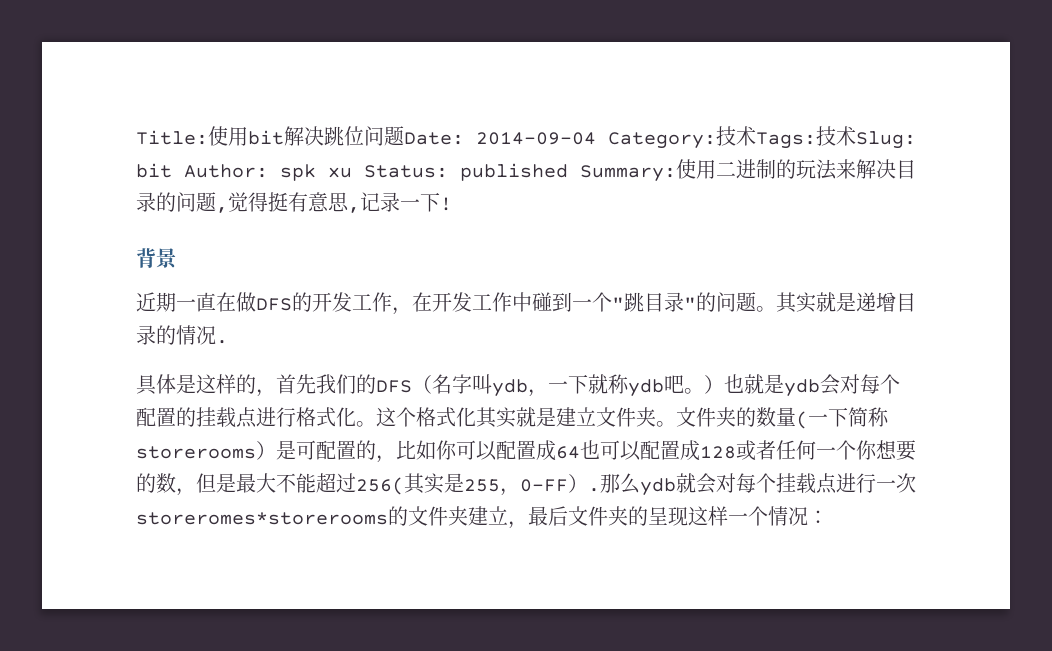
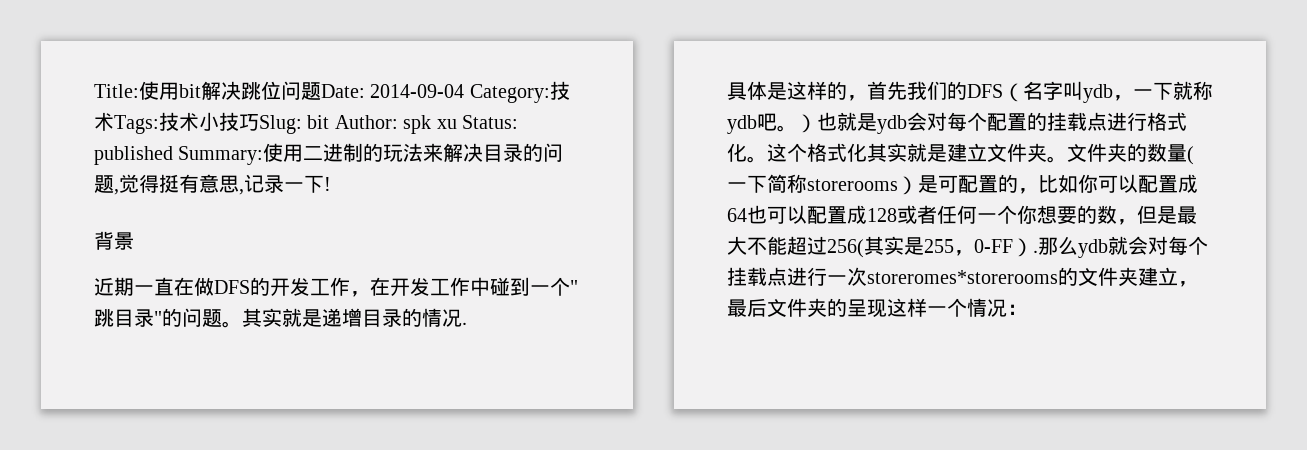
- Title:使用bit解决跳位问题Date: 2014-09-04 Category:技术Tags:技术Slug: bit Author: spk xu Status: published Summary:使用二进制的玩法来解决目录的问题,觉得挺有意思,记录一下!
+ Title:使用bit解决跳位问题Date: 2014-09-04 Category:技术Tags:技术小技巧Slug: bit Author: spk xu Status: published Summary:使用二进制的玩法来解决目录的问题,觉得挺有意思,记录一下!

